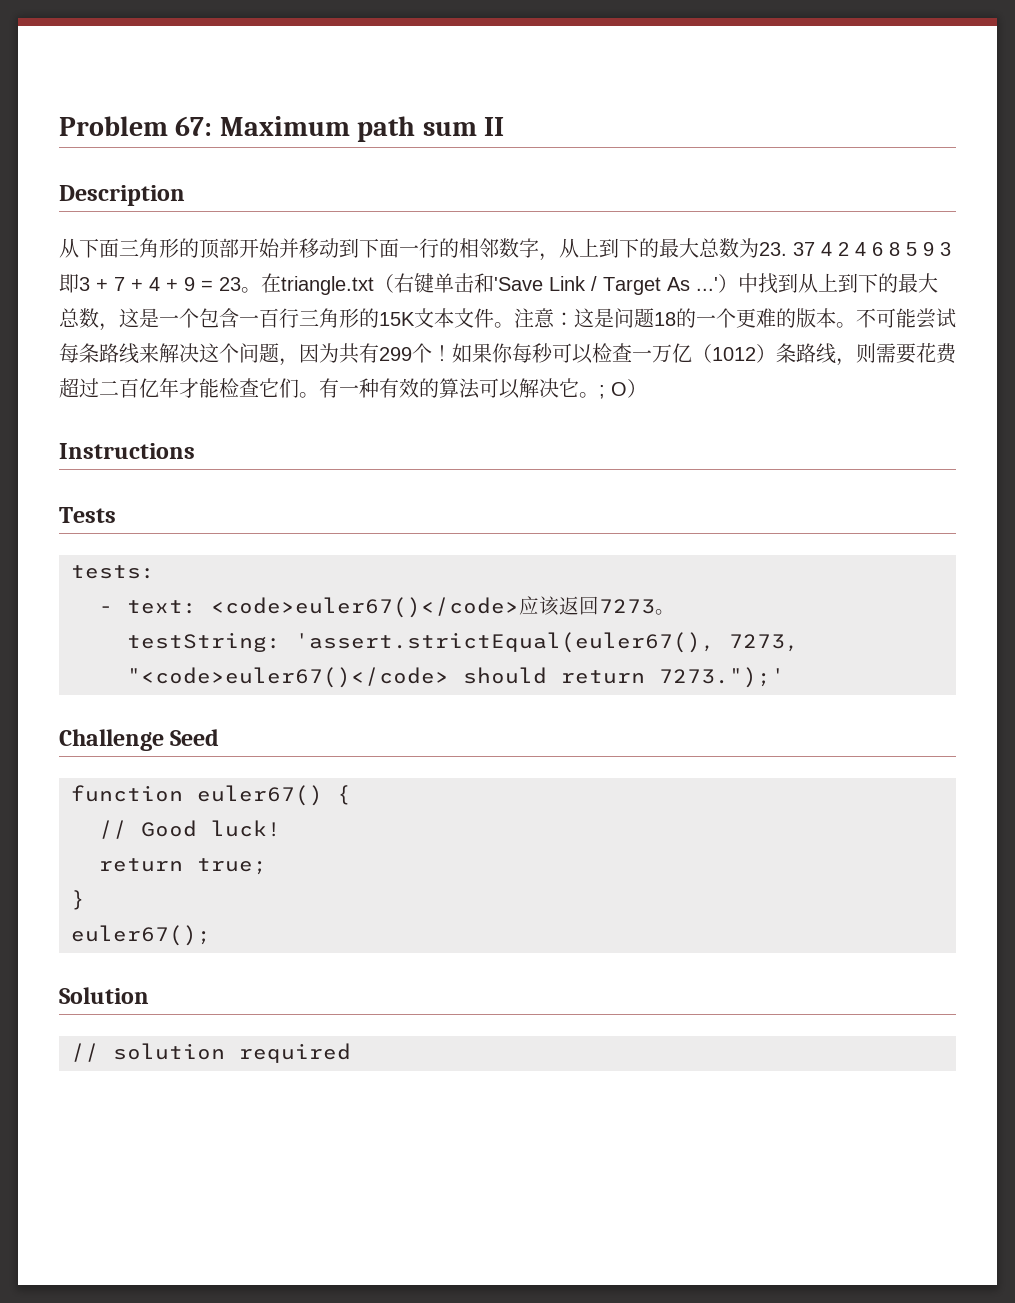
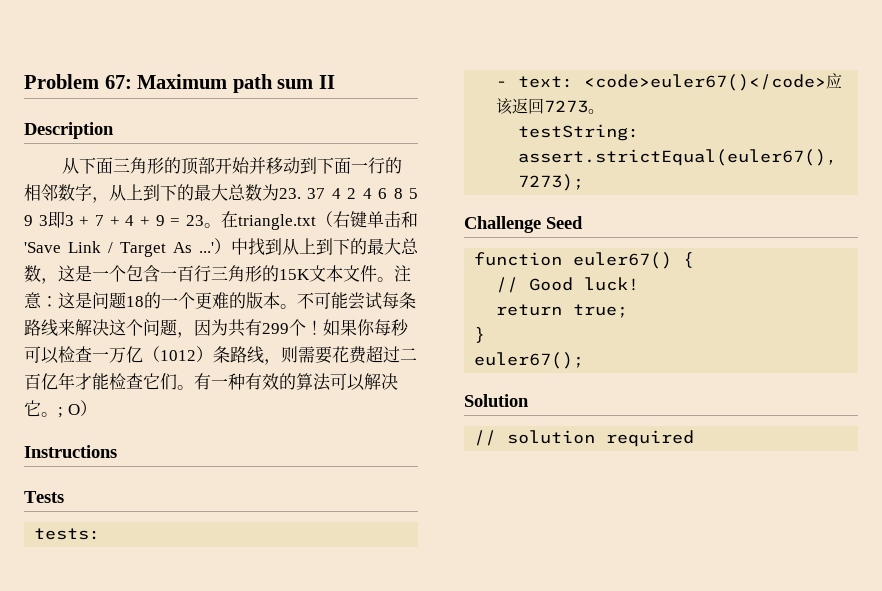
- testString: 'assert.strictEqual(euler67(), 7273, "<code>euler67()</code> should return 7273.");'
+ testString: assert.strictEqual(euler67(), 7273);

